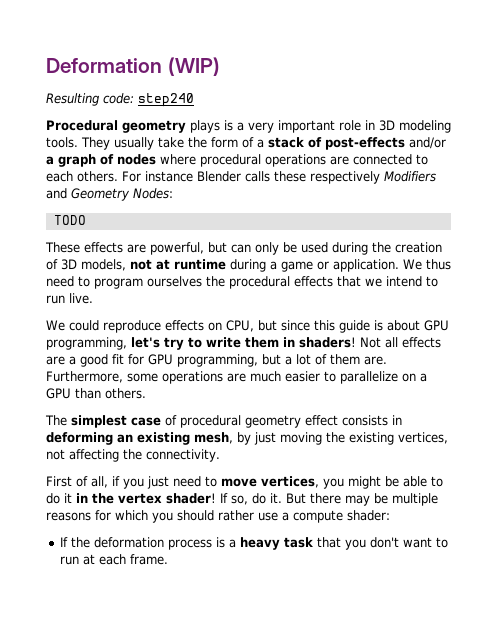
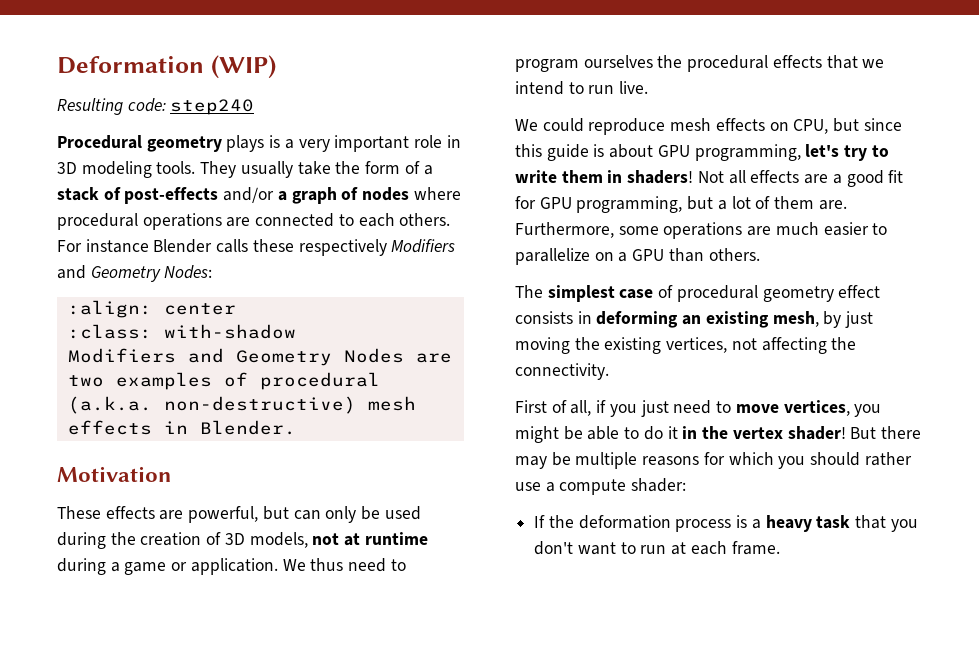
- TODO
+ :align: center
+ :class: with-shadow
+ Modifiers and Geometry Nodes are two examples of procedural (a.k.a. non-destructive) mesh effects in Blender.
+ Motivation
- We could reproduce effects on CPU, but since this guide is about GPU programming, let's try to write them in shaders!
+ We could reproduce mesh effects on CPU, but since this guide is about GPU programming, let's try to write them in shaders!
- If so, do it.

